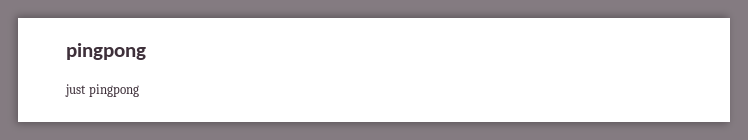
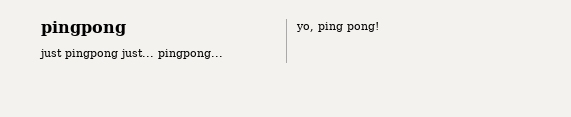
- just pingpong
+ just pingpong just... pingpong...
+ yo, ping pong!

